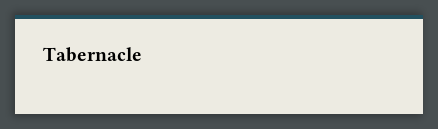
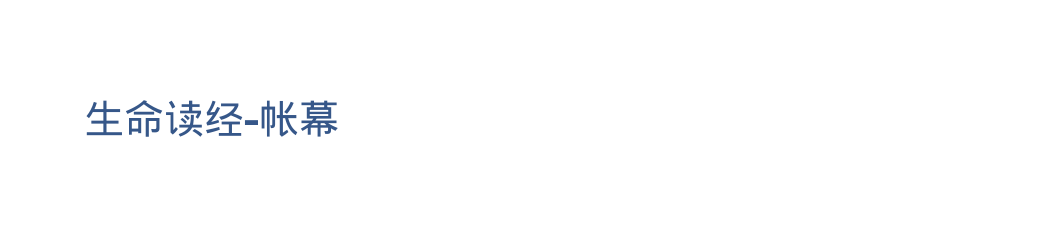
- Tabernacle
+ 生命读经-帐幕

